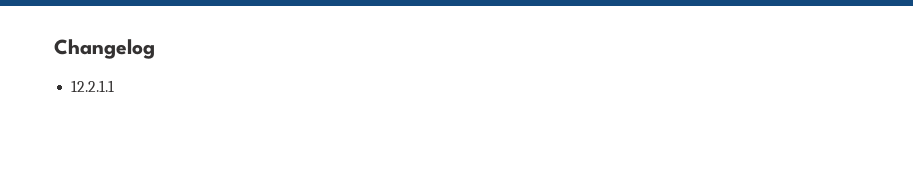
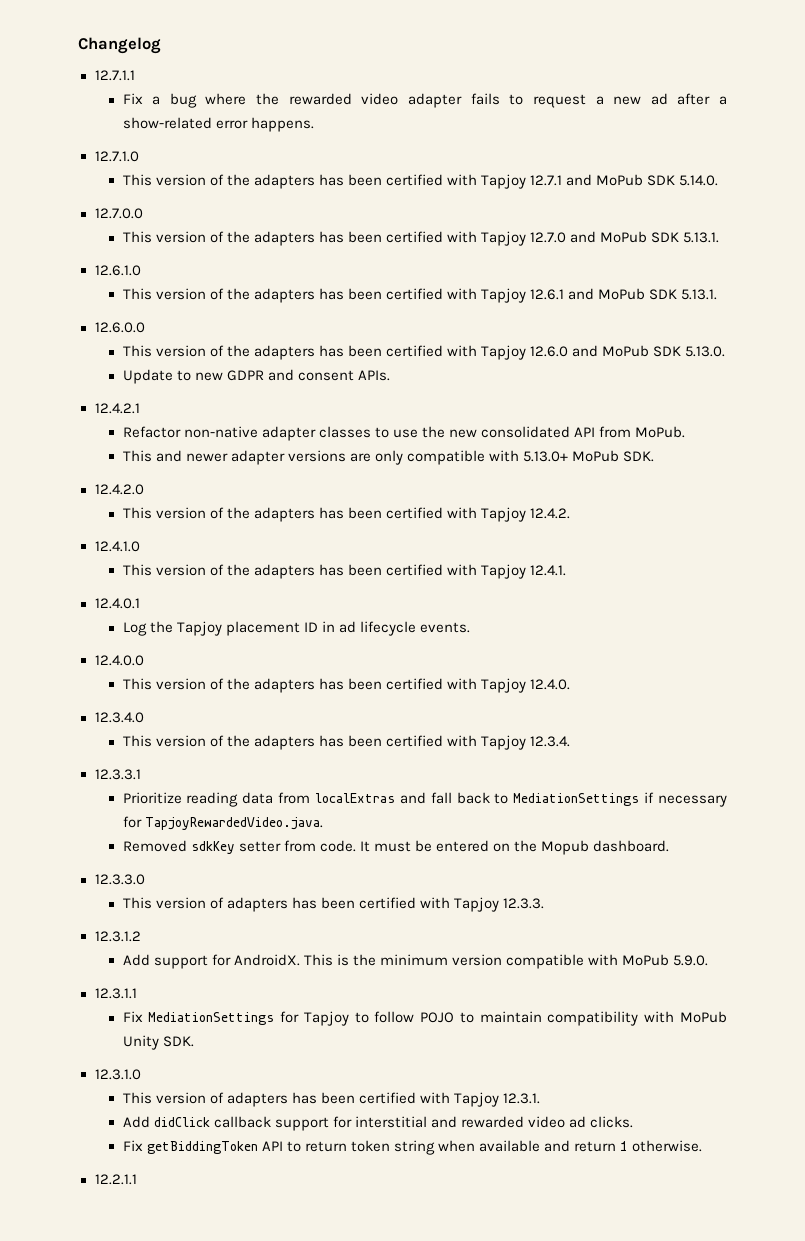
+ 12.7.1.1
+ Fix a bug where the rewarded video adapter fails to request a new ad after a show-related error happens.
+ 12.7.1.0
+ This version of the adapters has been certified with Tapjoy 12.7.1 and MoPub SDK 5.14.0.
+ 12.7.0.0
+ This version of the adapters has been certified with Tapjoy 12.7.0 and MoPub SDK 5.13.1.
+ 12.6.1.0
+ This version of the adapters has been certified with Tapjoy 12.6.1 and MoPub SDK 5.13.1.
+ 12.6.0.0
+ This version of the adapters has been certified with Tapjoy 12.6.0 and MoPub SDK 5.13.0.
+ Update to new GDPR and consent APIs.
+ 12.4.2.1
+ Refactor non-native adapter classes to use the new consolidated API from MoPub.
+ This and newer adapter versions are only compatible with 5.13.0+ MoPub SDK.
+ 12.4.2.0
+ This version of the adapters has been certified with Tapjoy 12.4.2.
+ 12.4.1.0
+ This version of the adapters has been certified with Tapjoy 12.4.1.
+ 12.4.0.1
+ Log the Tapjoy placement ID in ad lifecycle events.
+ 12.4.0.0
+ This version of the adapters has been certified with Tapjoy 12.4.0.
+ 12.3.4.0
+ This version of the adapters has been certified with Tapjoy 12.3.4.
+ 12.3.3.1
+ Prioritize reading data from localExtras and fall back to MediationSettings if necessary for TapjoyRewardedVideo.java.
+ Removed sdkKey setter from code. It must be entered on the Mopub dashboard.
+ 12.3.3.0
+ This version of adapters has been certified with Tapjoy 12.3.3.
+ 12.3.1.2
+ Add support for AndroidX. This is the minimum version compatible with MoPub 5.9.0.
+ 12.3.1.1
+ Fix MediationSettings for Tapjoy to follow POJO to maintain compatibility with MoPub Unity SDK.
+ 12.3.1.0
+ This version of adapters has been certified with Tapjoy 12.3.1.
+ Add didClick callback support for interstitial and rewarded video ad clicks.
+ Fix getBiddingToken API to return token string when available and return 1 otherwise.

